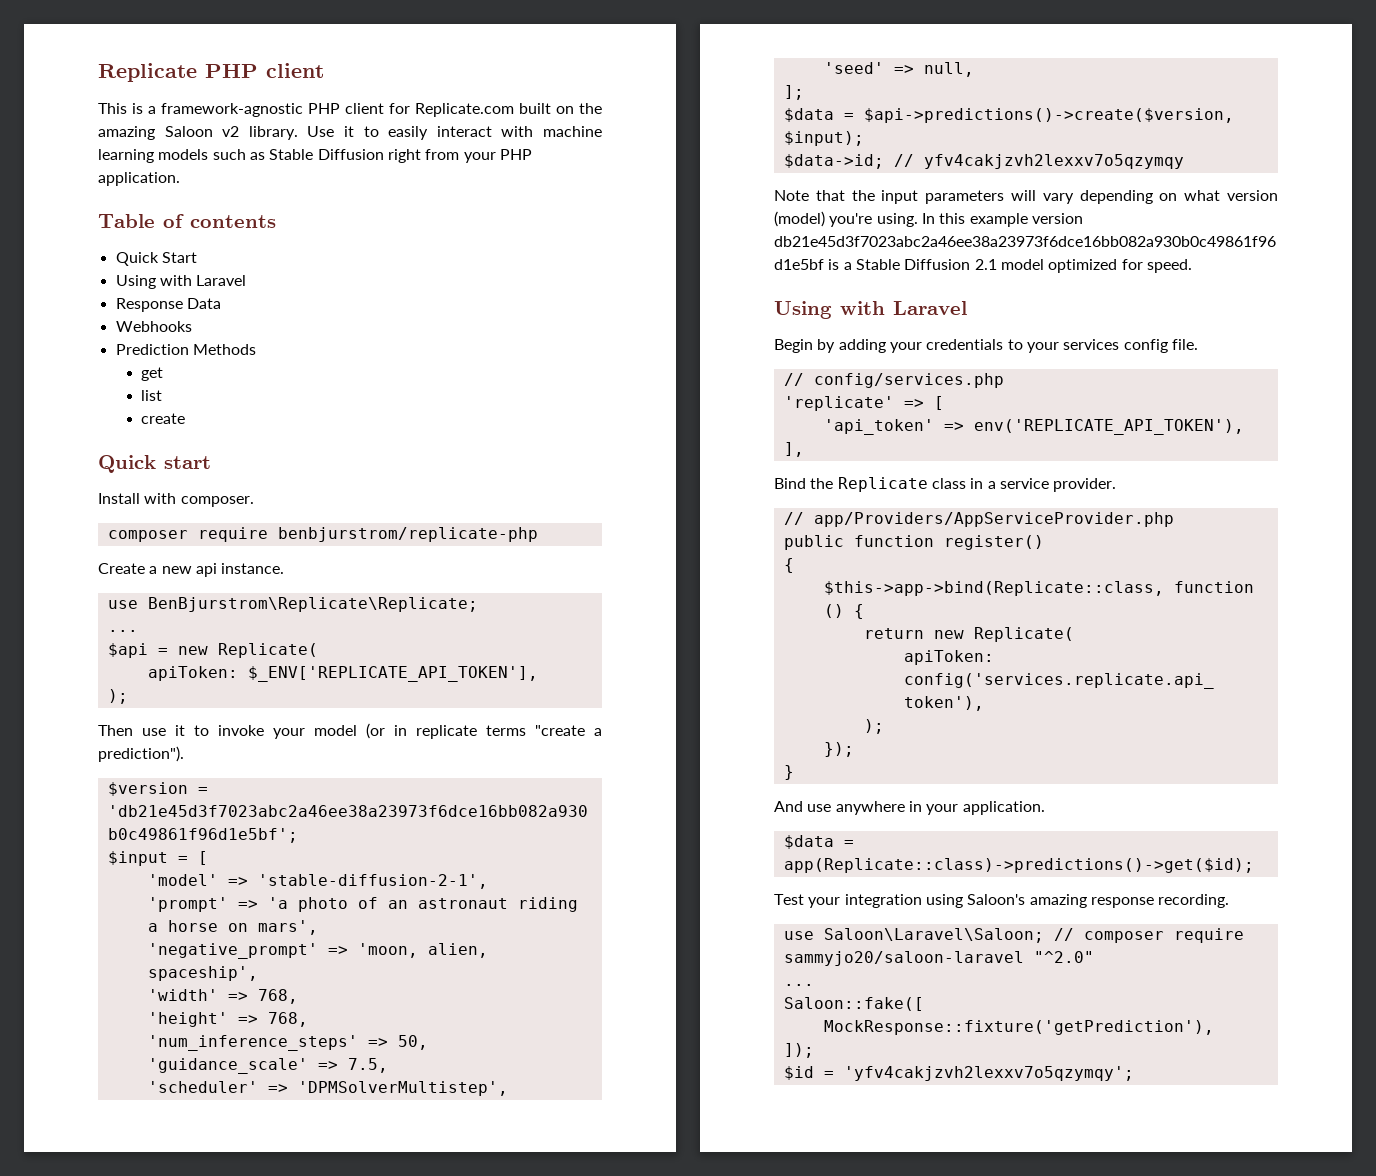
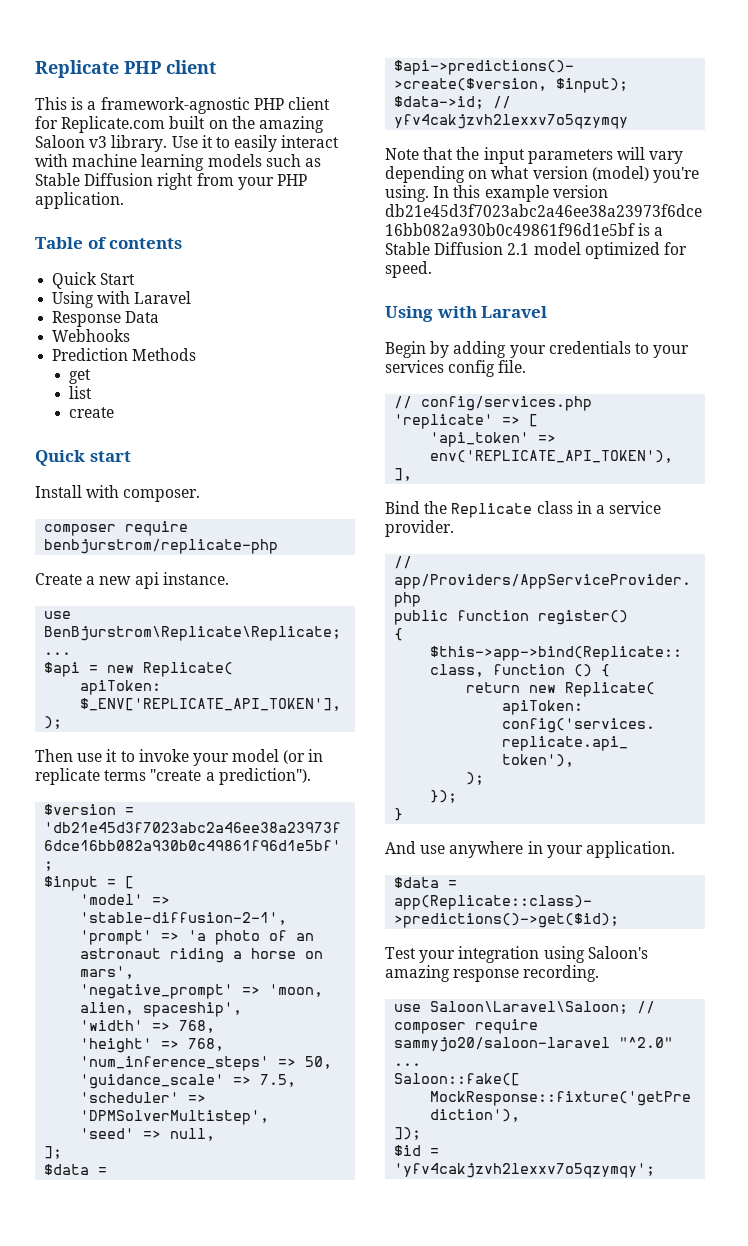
- This is a framework-agnostic PHP client for Replicate.com built on the amazing Saloon v2 library.
+ This is a framework-agnostic PHP client for Replicate.com built on the amazing Saloon v3 library.

